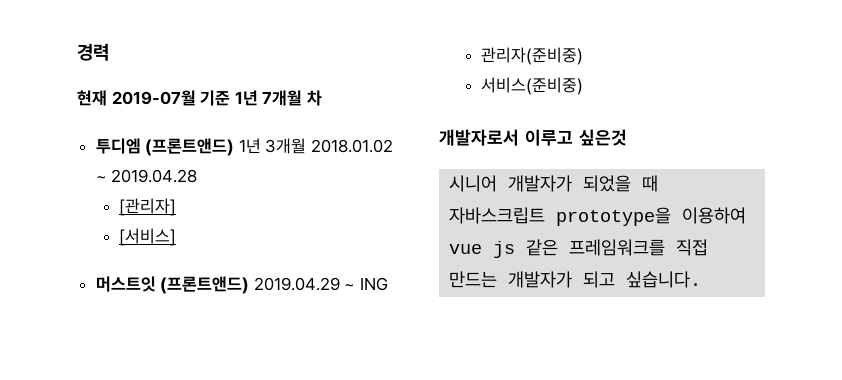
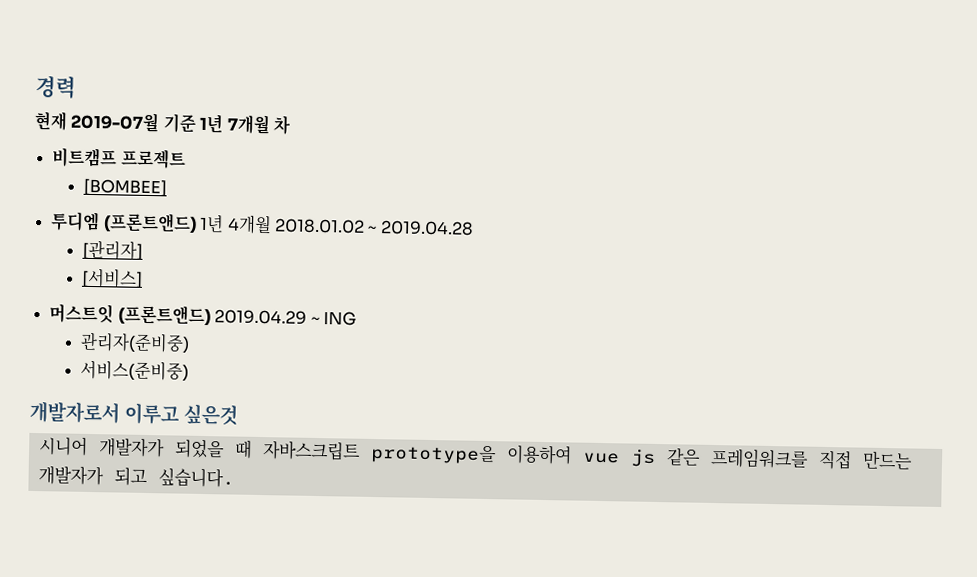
+ 비트캠프 프로젝트
+ [BOMBEE]
- 투디엠 (프론트앤드) 1년 3개월 2018.01.02 ~ 2019.04.28
+ 투디엠 (프론트앤드) 1년 4개월 2018.01.02 ~ 2019.04.28

